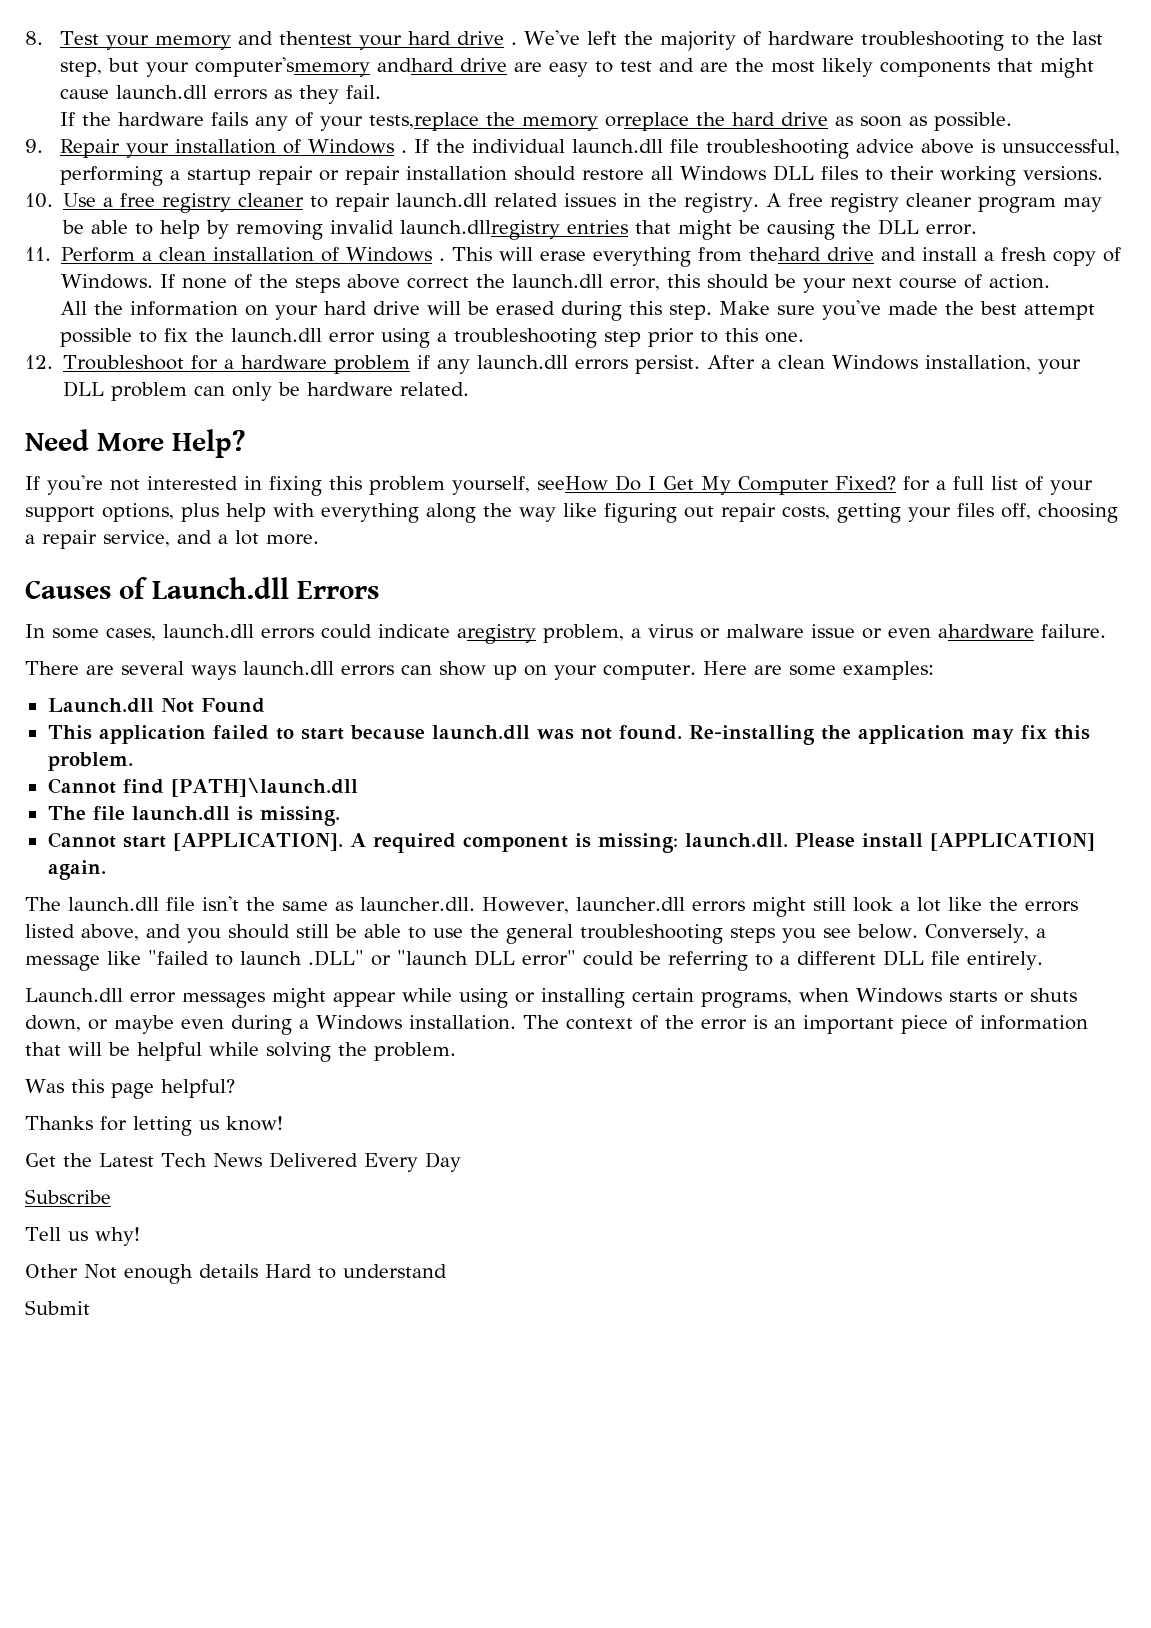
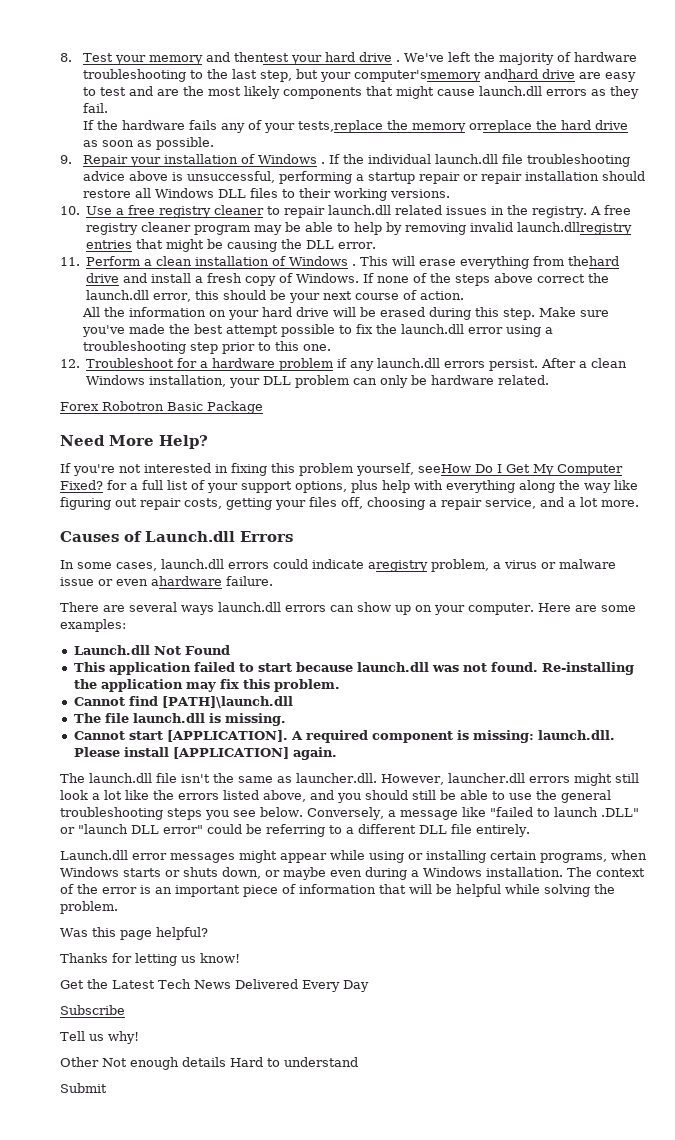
+ Forex Robotron Basic Package

